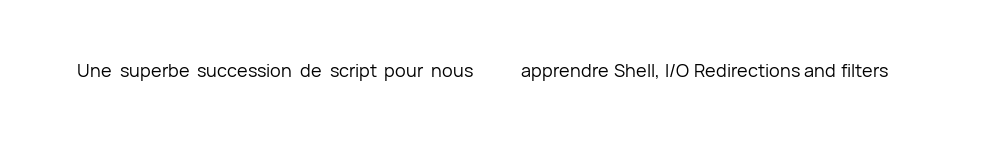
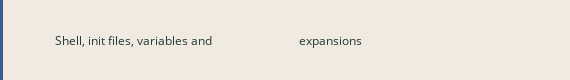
- Une superbe succession de script pour nous apprendre Shell, I/O Redirections and filters
+ Shell, init files, variables and expansions

